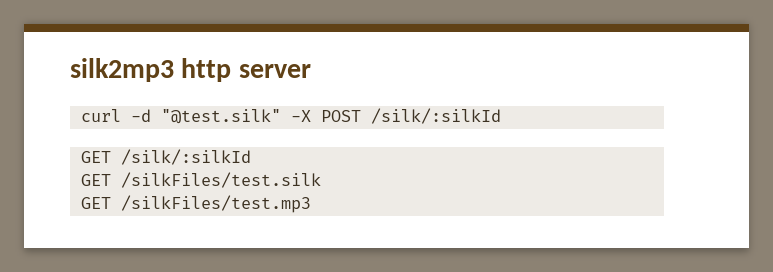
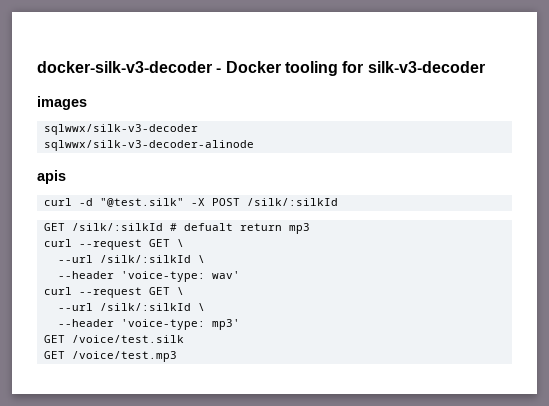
- silk2mp3 http server
+ docker-silk-v3-decoder - Docker tooling for silk-v3-decoder
+ images
+ sqlwwx/silk-v3-decoder
+ sqlwwx/silk-v3-decoder-alinode
+ apis
- GET /silk/:silkId
- GET /silkFiles/test.silk
- GET /silkFiles/test.mp3
+ GET /silk/:silkId # defualt return mp3
+ curl --request GET \
+ --url /silk/:silkId \
+ --header 'voice-type: wav'
+ curl --request GET \
+ --url /silk/:silkId \
+ --header 'voice-type: mp3'
+ GET /voice/test.silk
+ GET /voice/test.mp3

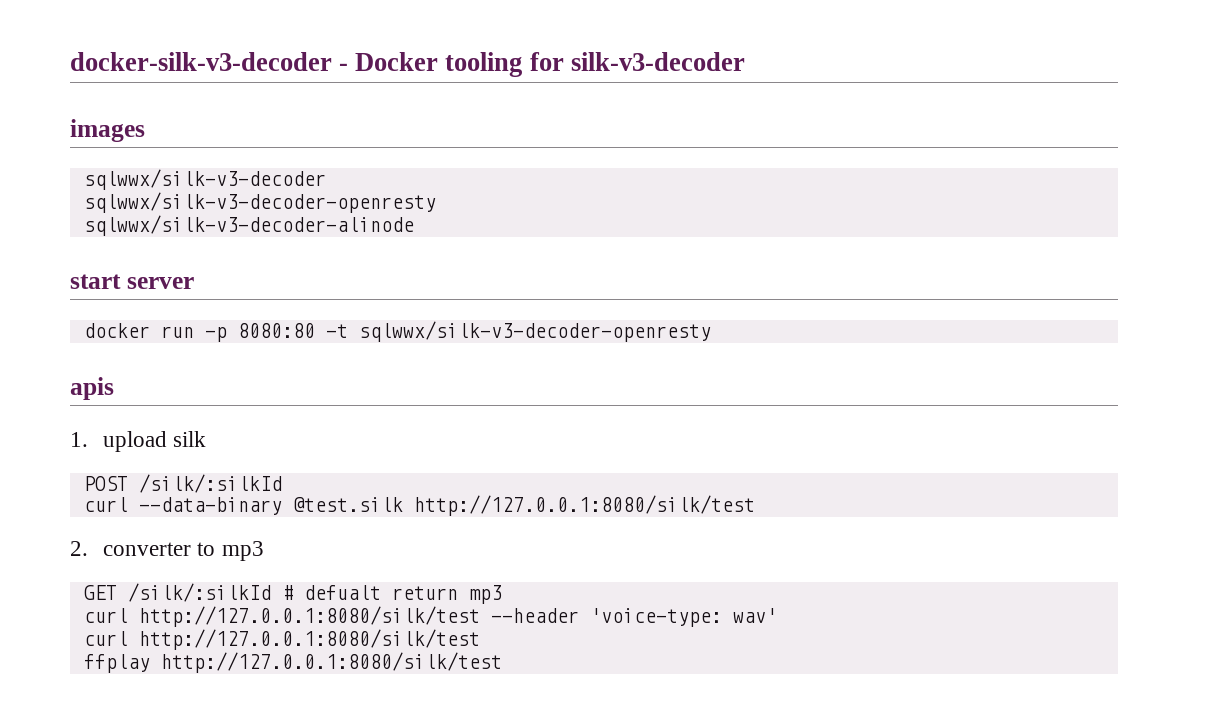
  sqlwwx/silk-v3-decoder
+ sqlwwx/silk-v3-decoder-openresty
+ start server
+ docker run -p 8080:80 -t sqlwwx/silk-v3-decoder-openresty
  apis
- curl -d "@test.silk" -X POST /silk/:silkId
+ 1. upload silk
+ POST /silk/:silkId
+ curl --data-binary @test.silk http://127.0.0.1:8080/silk/test
+ 2. converter to mp3
  GET /silk/:silkId # defualt return mp3
- curl --request GET \
- --url /silk/:silkId \
- --header 'voice-type: wav'
- curl --request GET \
- --url /silk/:silkId \
- --header 'voice-type: mp3'
- GET /voice/test.silk
- GET /voice/test.mp3
+ curl http://127.0.0.1:8080/silk/test --header 'voice-type: wav'
+ curl http://127.0.0.1:8080/silk/test
+ ffplay http://127.0.0.1:8080/silk/test

